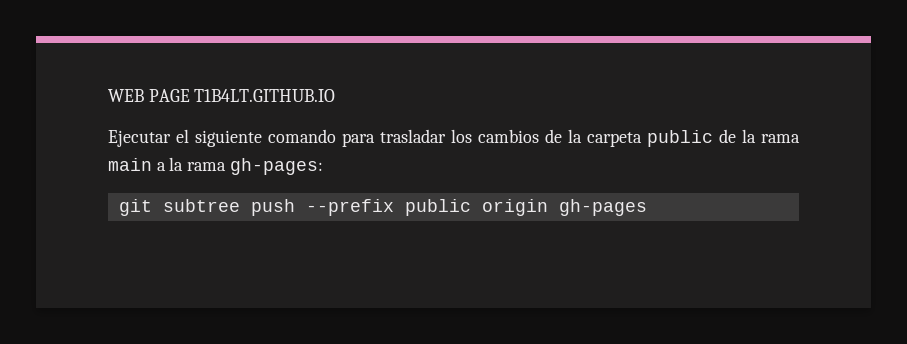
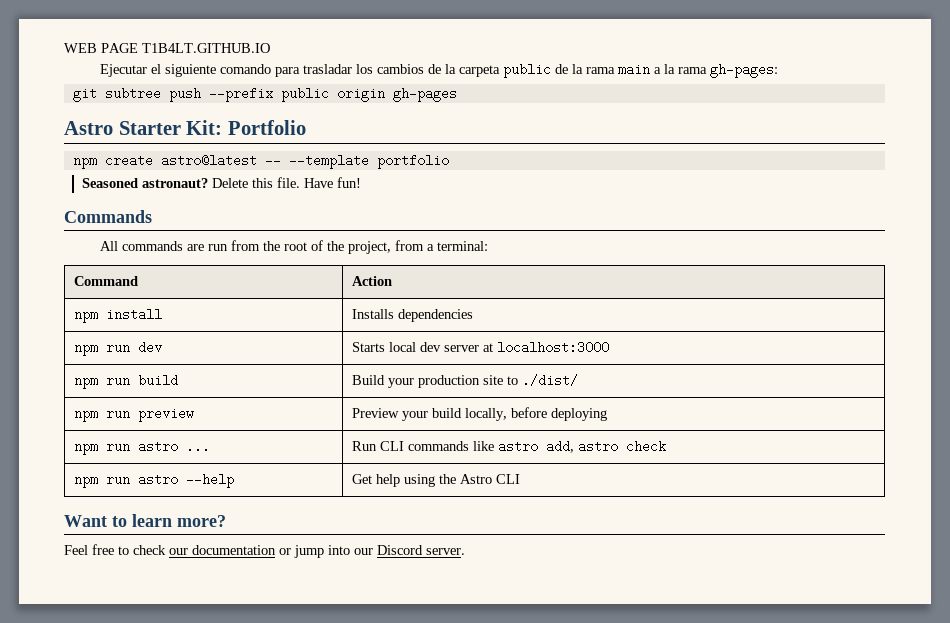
+ Astro Starter Kit: Portfolio
+ npm create astro@latest -- --template portfolio
+ Seasoned astronaut? Delete this file. Have fun!
+ Commands
+ All commands are run from the root of the project, from a terminal:
+ Command | Action
+ npm install | Installs dependencies
+ npm run dev | Starts local dev server at localhost:3000
+ npm run build | Build your production site to ./dist/
+ npm run preview | Preview your build locally, before deploying
+ npm run astro ... | Run CLI commands like astro add, astro check
+ npm run astro --help | Get help using the Astro CLI
+ Want to learn more?
+ Feel free to check our documentation or jump into our Discord server.

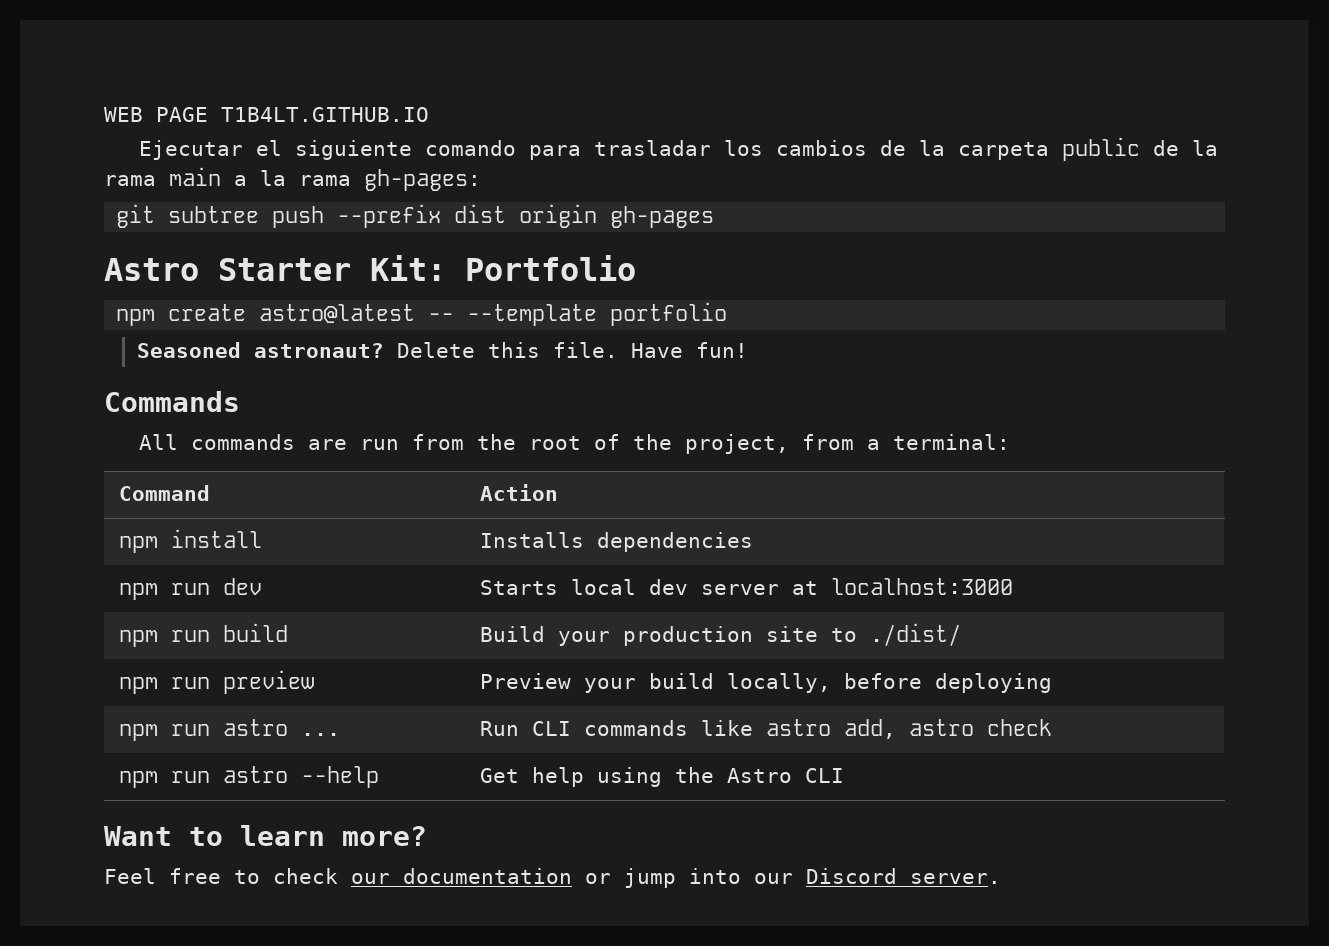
- git subtree push --prefix public origin gh-pages
+ git subtree push --prefix dist origin gh-pages

